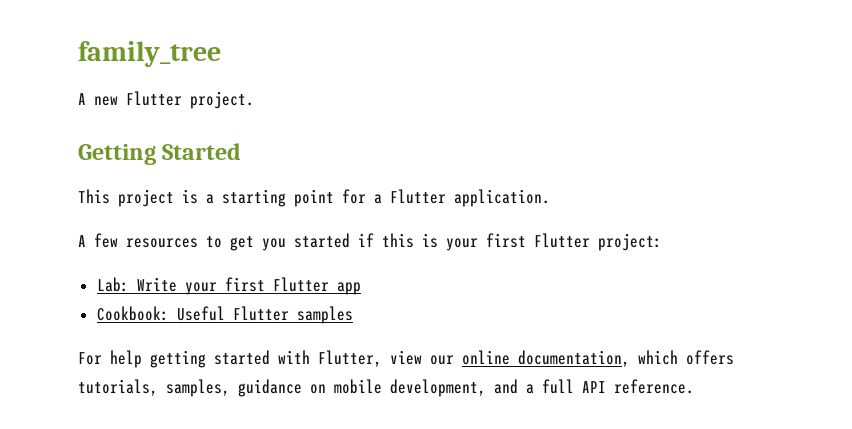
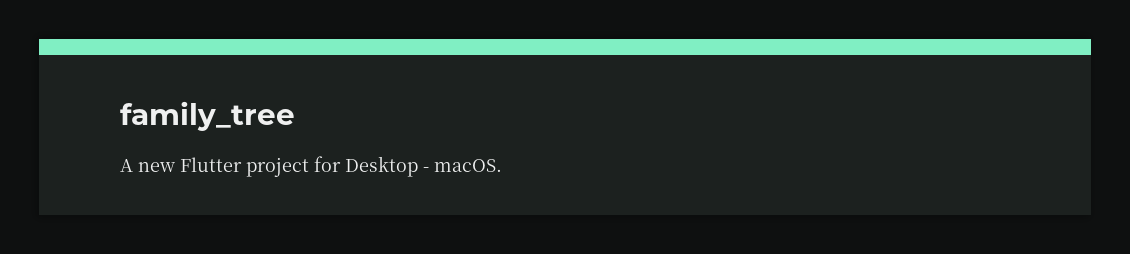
- A new Flutter project.
- Getting Started
- This project is a starting point for a Flutter application.
- A few resources to get you started if this is your first Flutter project:
- Lab: Write your first Flutter app
- Cookbook: Useful Flutter samples
- For help getting started with Flutter, view our online documentation, which offers tutorials, samples, guidance on mobile development, and a full API reference.
+ A new Flutter project for Desktop - macOS.

